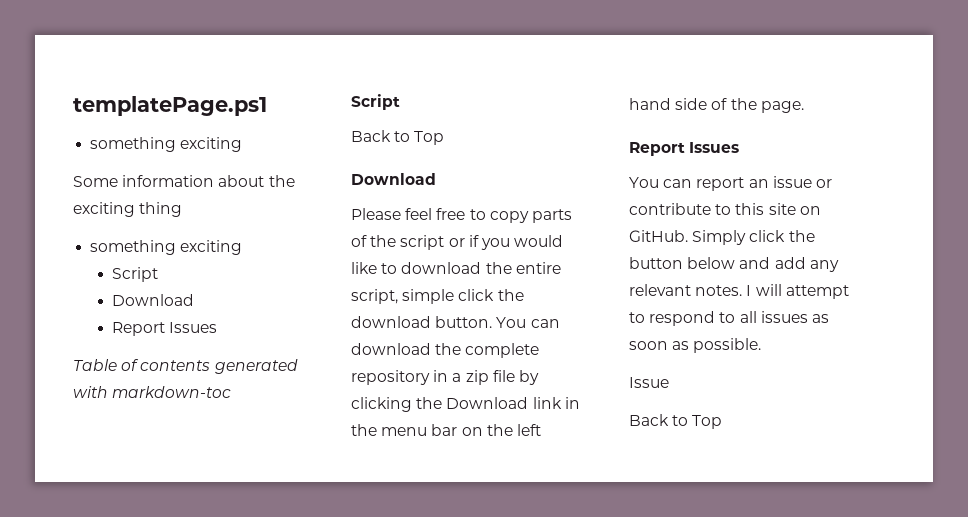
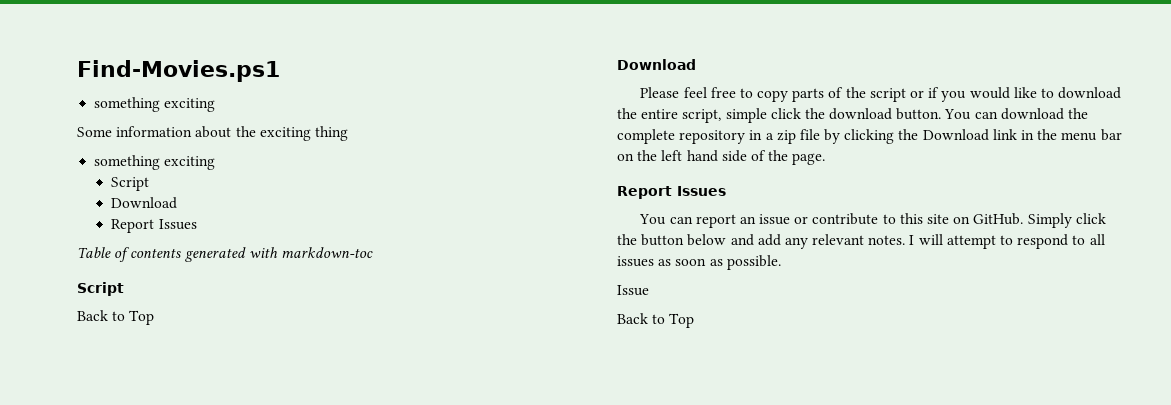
- templatePage.ps1
+ Find-Movies.ps1

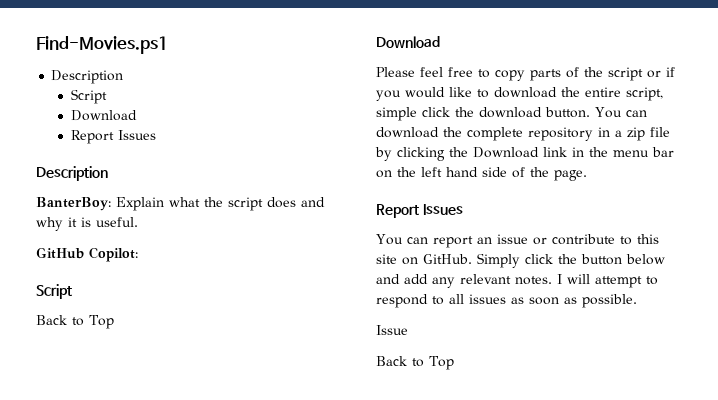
  Find-Movies.ps1
- something exciting
- Some information about the exciting thing
- something exciting
+ Description
  Script
  Download
  Report Issues
- Table of contents generated with markdown-toc
+ Description
+ BanterBoy: Explain what the script does and why it is useful.
+ GitHub Copilot:

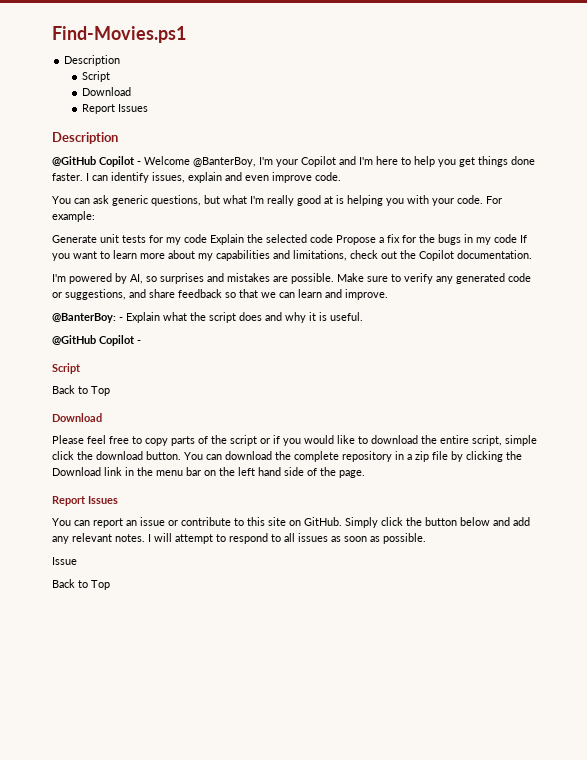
- BanterBoy: Explain what the script does and why it is useful.
- GitHub Copilot:
+ @GitHub Copilot - Welcome @BanterBoy, I'm your Copilot and I'm here to help you get things done faster. I can identify issues, explain and even improve code.
+ You can ask generic questions, but what I'm really good at is helping you with your code. For example:
+ Generate unit tests for my code Explain the selected code Propose a fix for the bugs in my code If you want to learn more about my capabilities and limitations, check out the Copilot documentation.
+ I'm powered by AI, so surprises and mistakes are possible. Make sure to verify any generated code or suggestions, and share feedback so that we can learn and improve.
+ @BanterBoy: - Explain what the script does and why it is useful.
+ @GitHub Copilot -

